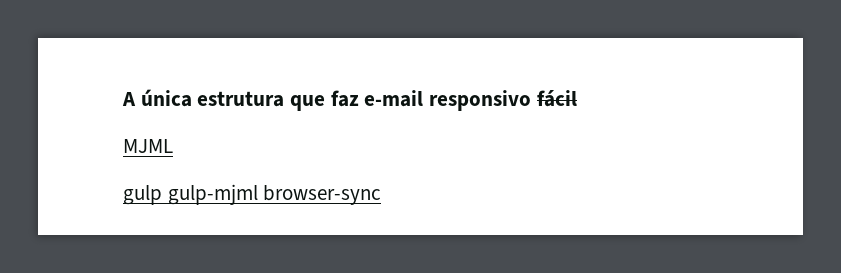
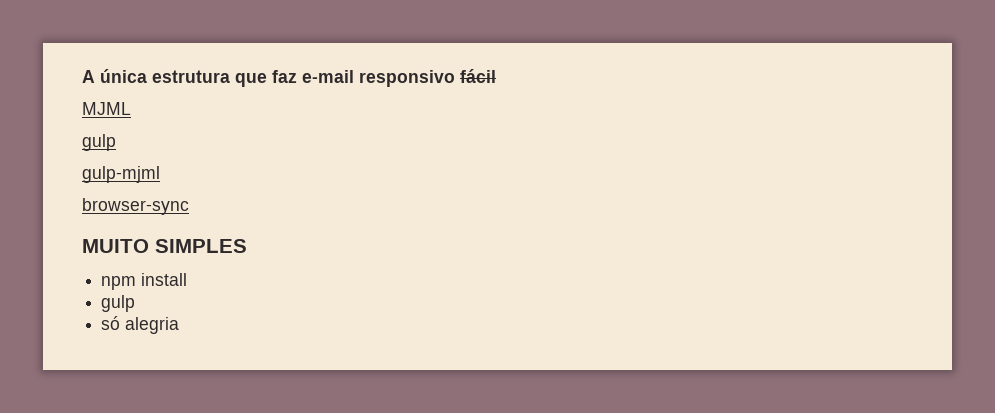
  MJML
- gulp gulp-mjml browser-sync
+ gulp
+ gulp-mjml
+ browser-sync
+ MUITO SIMPLES
+ npm install
+ gulp
+ só alegria

